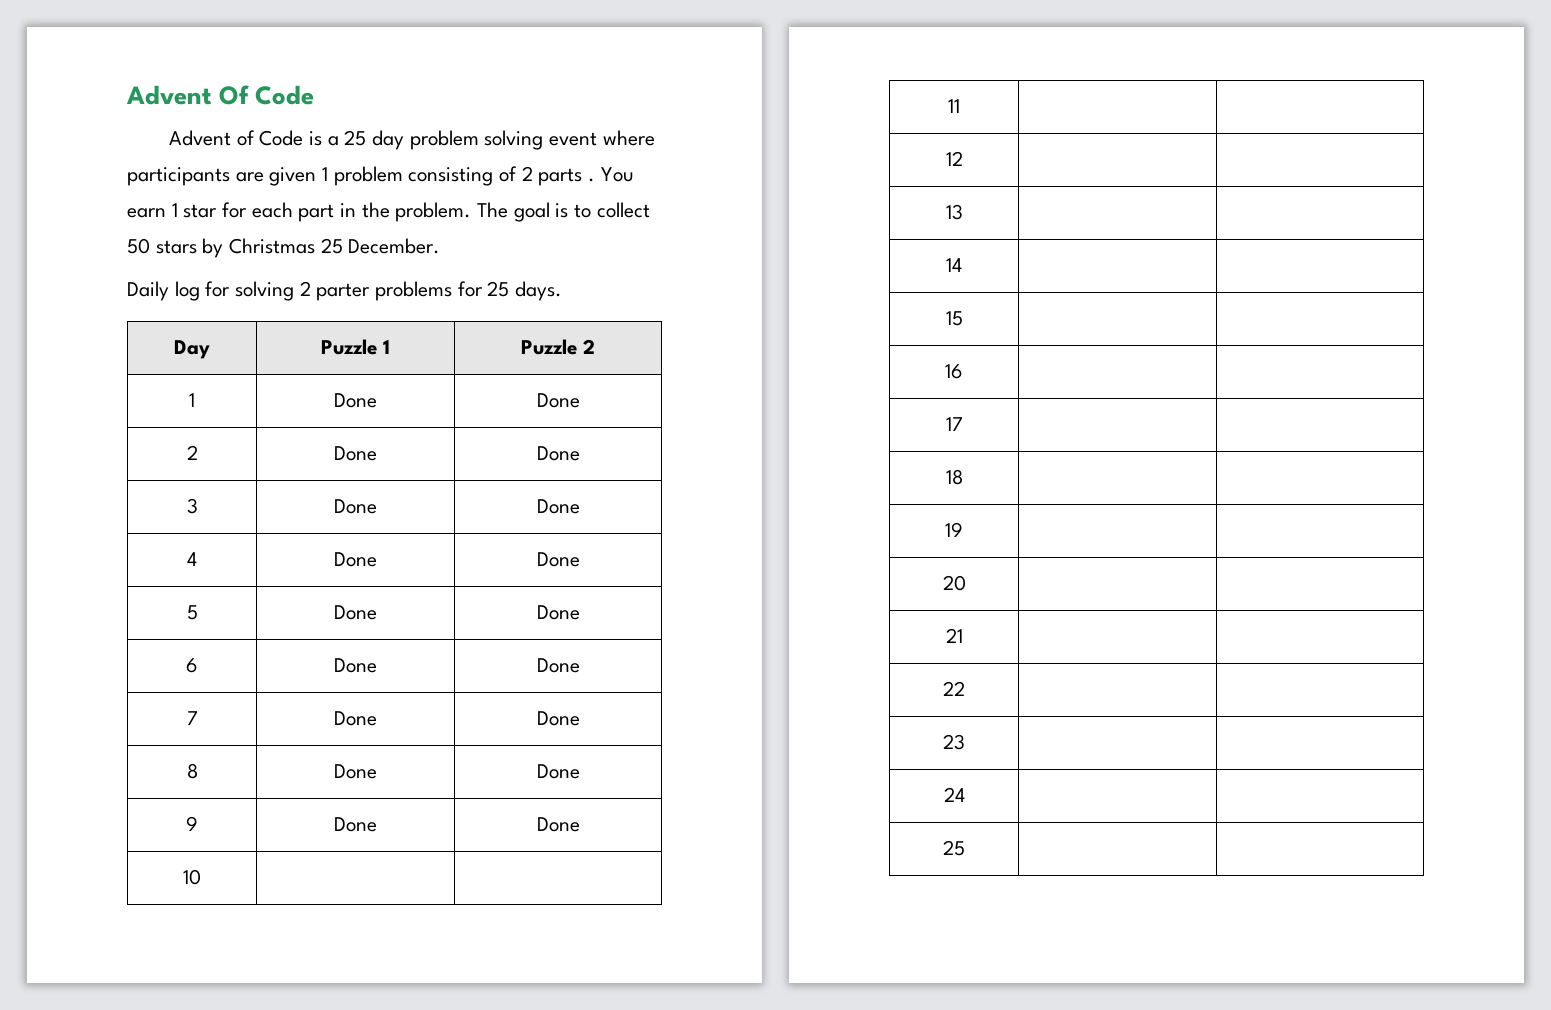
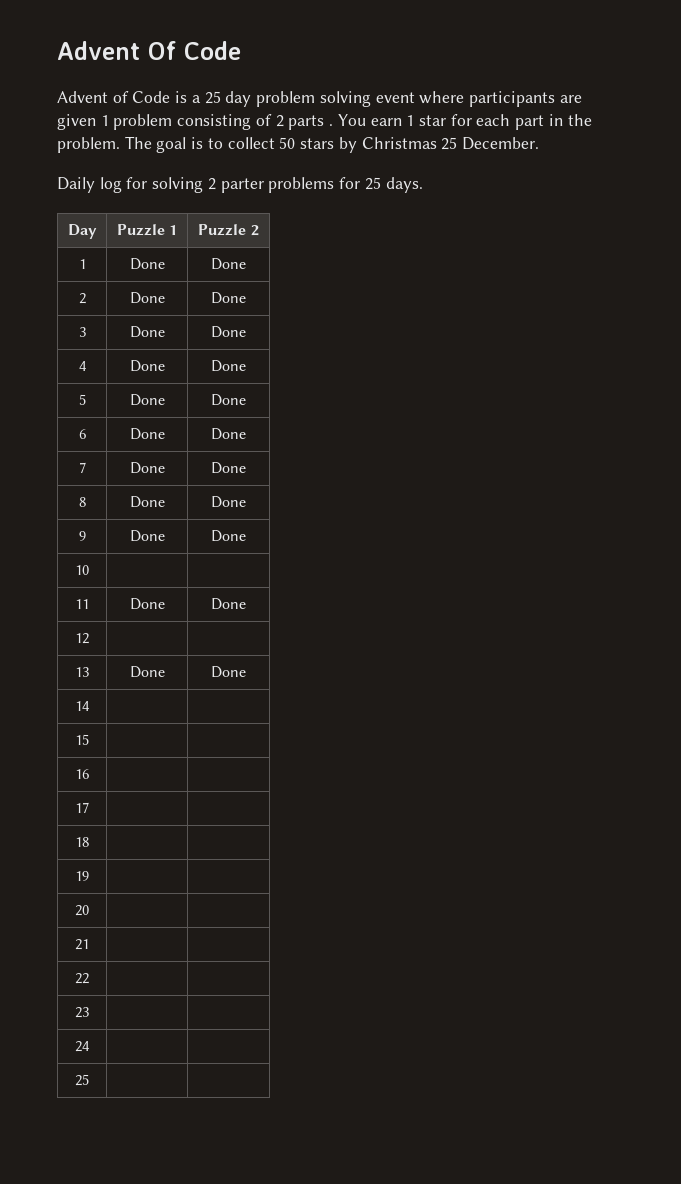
- 11 | |
+ 11 | Done | Done
- 13 | |
+ 13 | Done | Done

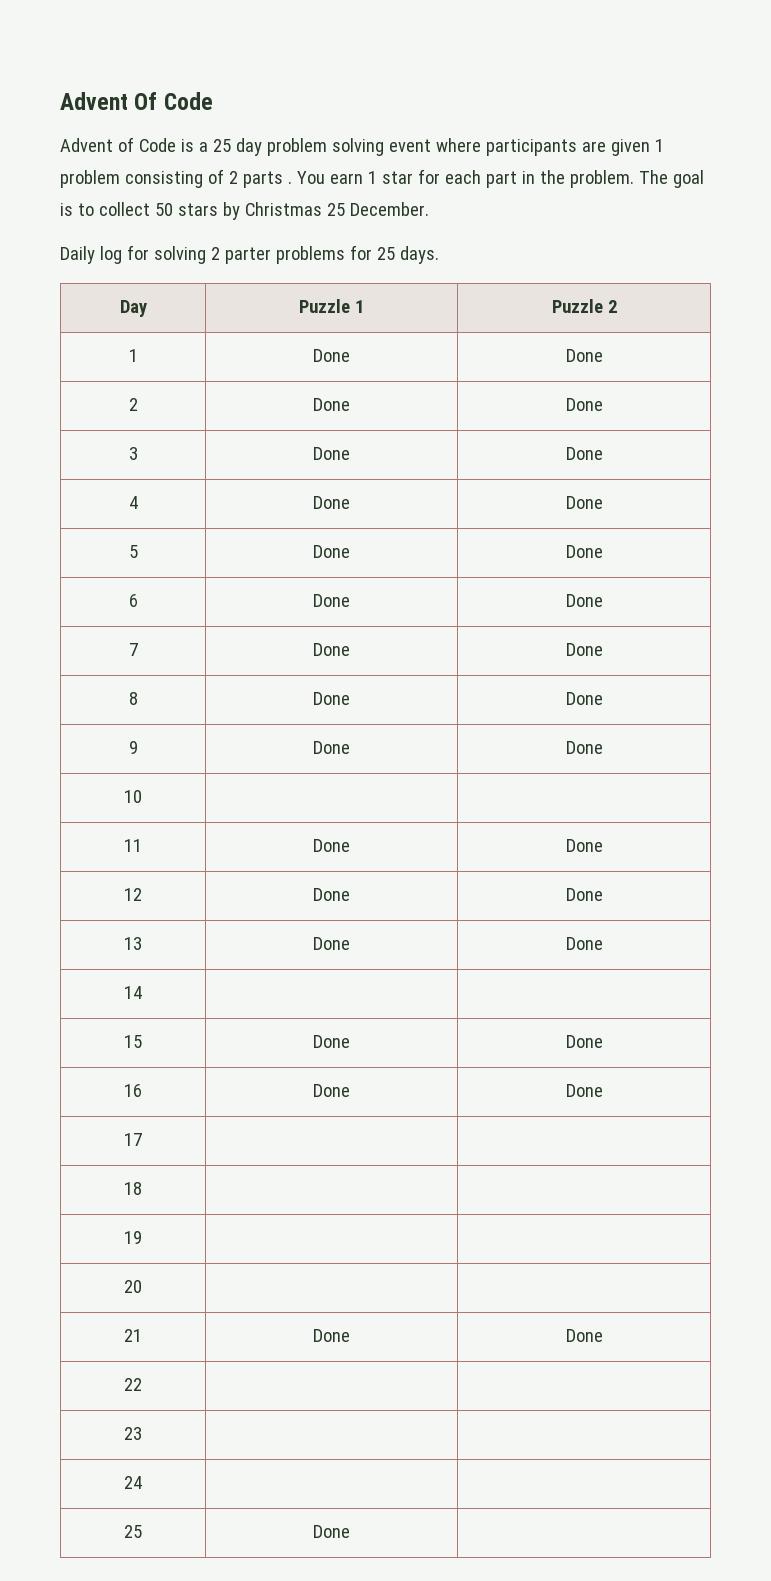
- 12 | |
+ 12 | Done | Done
- 15 | |
+ 15 | Done | Done
- 16 | |
+ 16 | Done | Done
- 21 | |
+ 21 | Done | Done
- 25 | |
+ 25 | Done |

